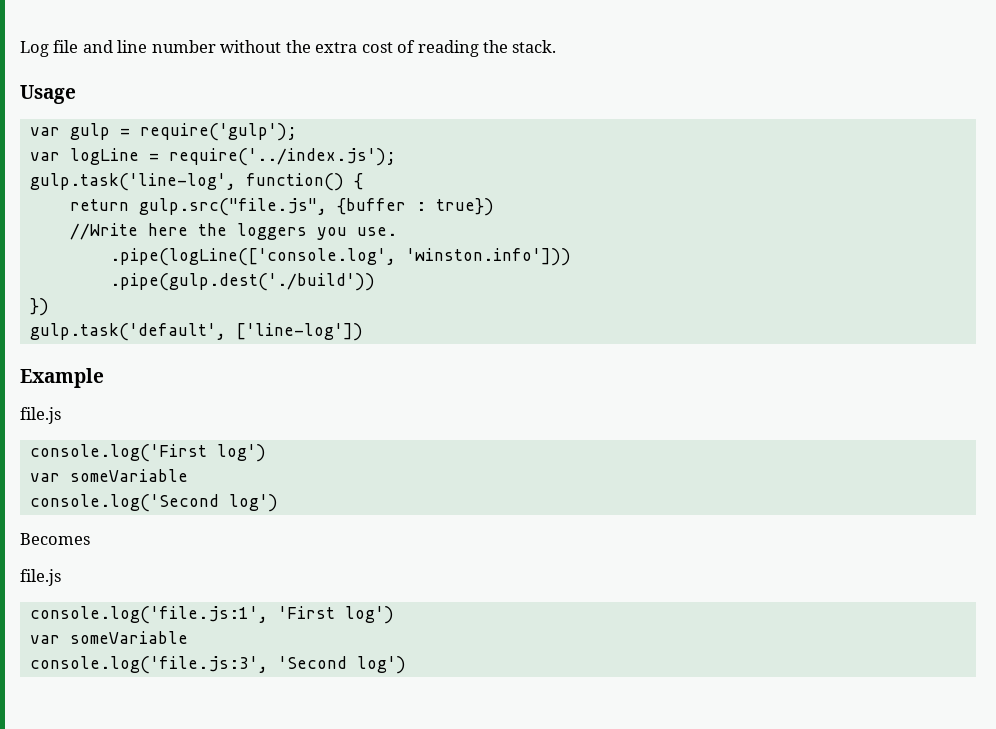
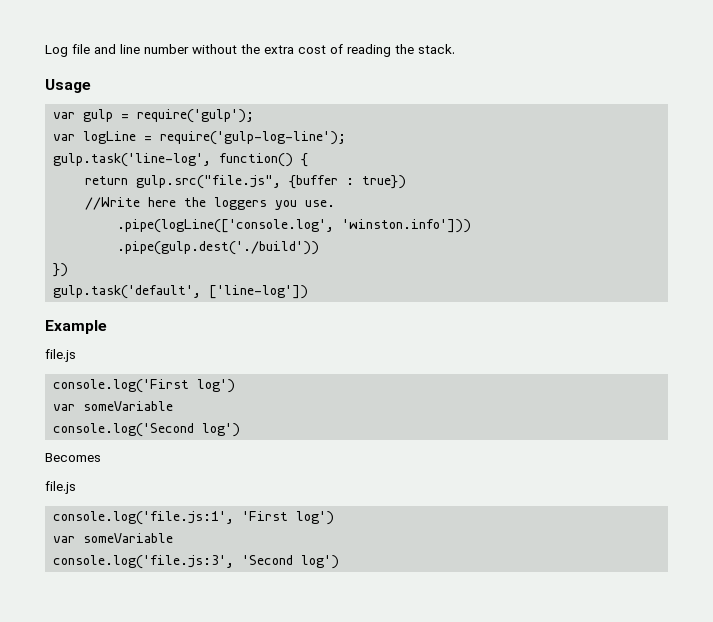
- var logLine = require('../index.js');
+ var logLine = require('gulp-log-line');

